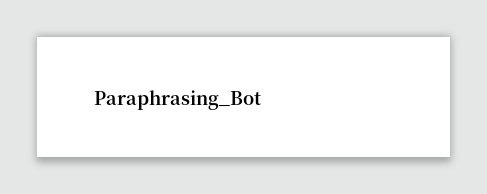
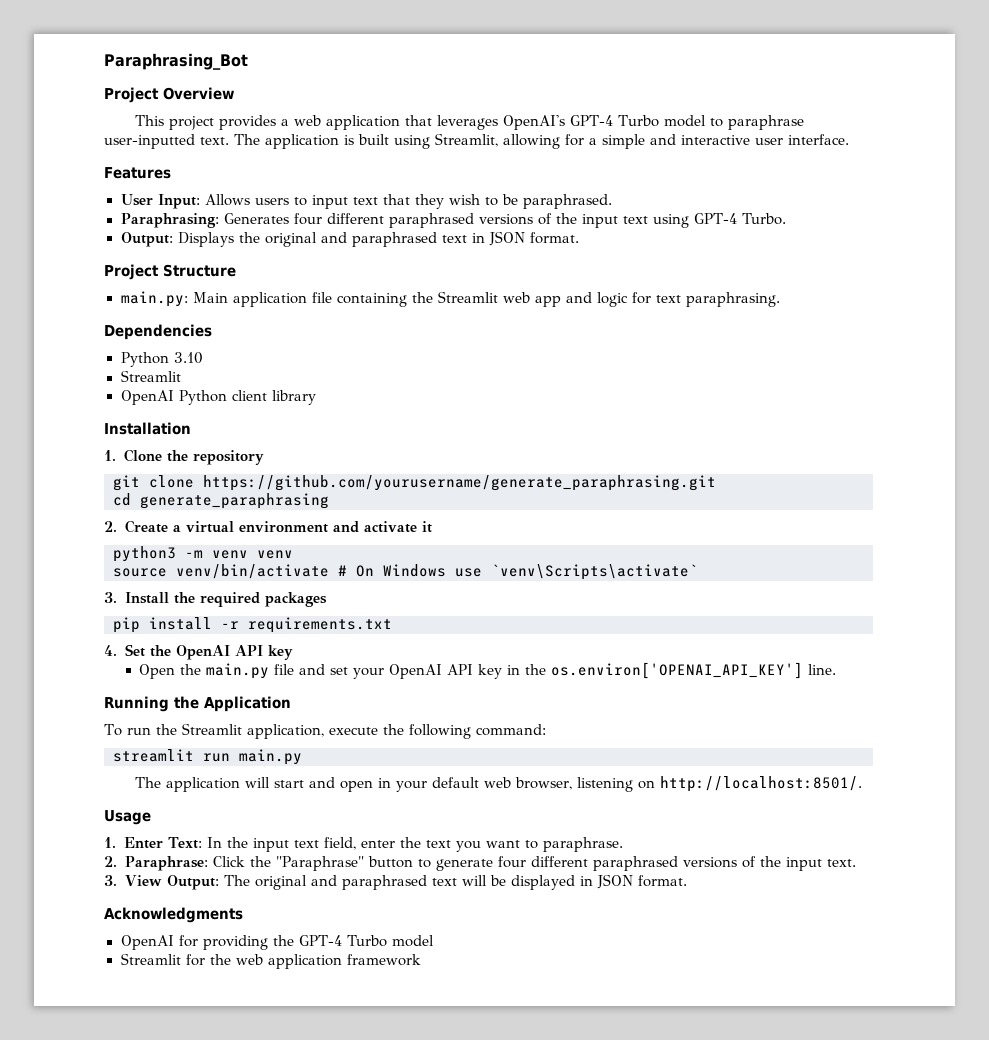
+ Project Overview
+ This project provides a web application that leverages OpenAI's GPT-4 Turbo model to paraphrase user-inputted text. The application is built using Streamlit, allowing for a simple and interactive user interface.
+ Features
+ User Input: Allows users to input text that they wish to be paraphrased.
+ Paraphrasing: Generates four different paraphrased versions of the input text using GPT-4 Turbo.
+ Output: Displays the original and paraphrased text in JSON format.
+ Project Structure
+ main.py: Main application file containing the Streamlit web app and logic for text paraphrasing.
+ Dependencies
+ Python 3.10
+ Streamlit
+ OpenAI Python client library
+ Installation
+ 1. Clone the repository
+ git clone https://github.com/yourusername/generate_paraphrasing.git
+ cd generate_paraphrasing
+ 2. Create a virtual environment and activate it
+ python3 -m venv venv
+ source venv/bin/activate # On Windows use `venv\Scripts\activate`
+ 3. Install the required packages
+ pip install -r requirements.txt
+ 4. Set the OpenAI API key
+ Open the main.py file and set your OpenAI API key in the os.environ['OPENAI_API_KEY'] line.
+ Running the Application
+ To run the Streamlit application, execute the following command:
+ streamlit run main.py
+ The application will start and open in your default web browser, listening on http://localhost:8501/.
+ Usage
+ 1. Enter Text: In the input text field, enter the text you want to paraphrase.
+ 2. Paraphrase: Click the "Paraphrase" button to generate four different paraphrased versions of the input text.
+ 3. View Output: The original and paraphrased text will be displayed in JSON format.
+ Acknowledgments
+ OpenAI for providing the GPT-4 Turbo model
+ Streamlit for the web application framework

